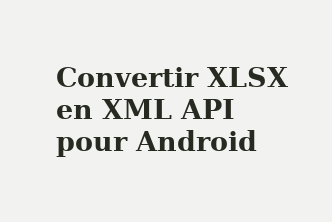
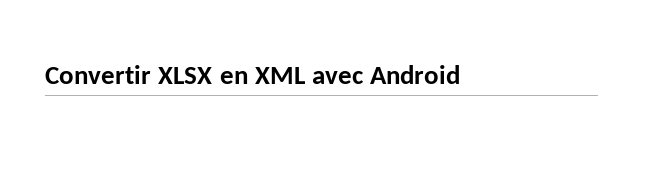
- Convertir XLSX en XML API pour Android
+ Convertir XLSX en XML avec Android

